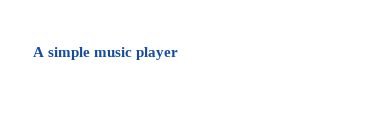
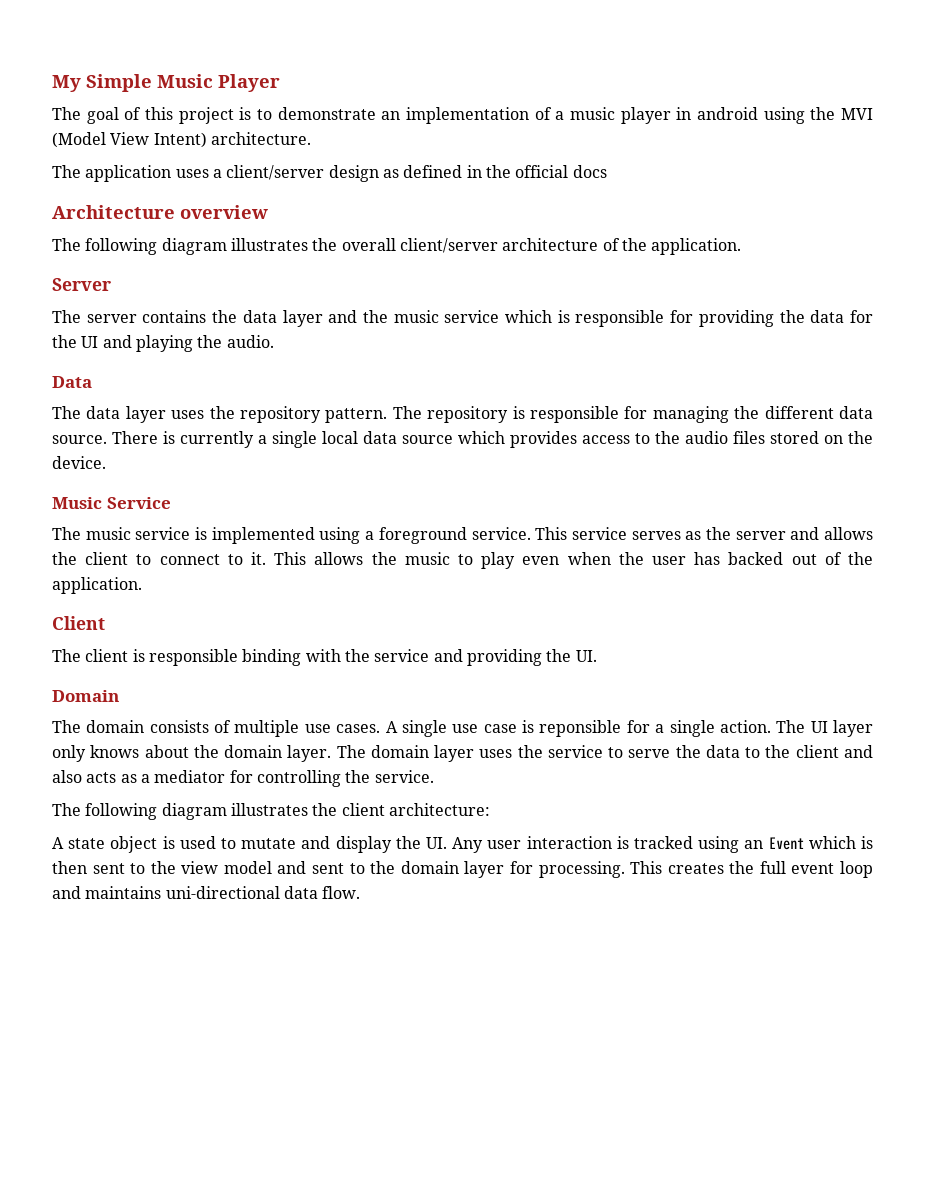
- A simple music player
+ My Simple Music Player
+ The goal of this project is to demonstrate an implementation of a music player in android using the MVI (Model View Intent) architecture.
+ The application uses a client/server design as defined in the official docs
+ Architecture overview
+ The following diagram illustrates the overall client/server architecture of the application.
+ Server
+ The server contains the data layer and the music service which is responsible for providing the data for the UI and playing the audio.
+ Data
+ The data layer uses the repository pattern. The repository is responsible for managing the different data source. There is currently a single local data source which provides access to the audio files stored on the device.
+ Music Service
+ The music service is implemented using a foreground service. This service serves as the server and allows the client to connect to it. This allows the music to play even when the user has backed out of the application.
+ Client
+ The client is responsible binding with the service and providing the UI.
+ Domain
+ The domain consists of multiple use cases. A single use case is reponsible for a single action. The UI layer only knows about the domain layer. The domain layer uses the service to serve the data to the client and also acts as a mediator for controlling the service.
+ The following diagram illustrates the client architecture:
+ A state object is used to mutate and display the UI. Any user interaction is tracked using an Event which is then sent to the view model and sent to the domain layer for processing. This creates the full event loop and maintains uni-directional data flow.

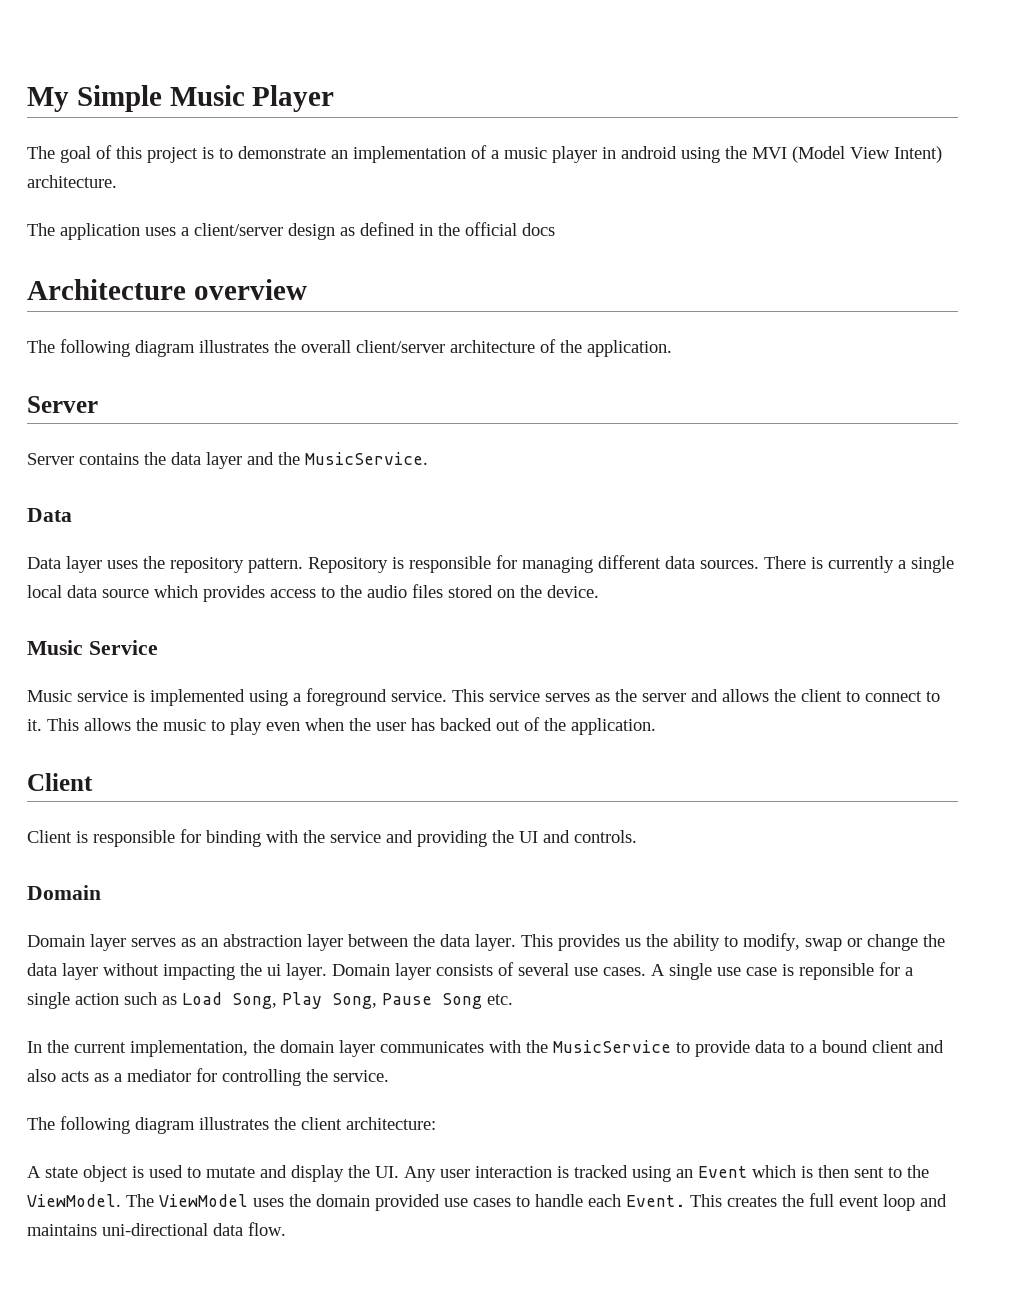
- The server contains the data layer and the music service which is responsible for providing the data for the UI and playing the audio.
+ Server contains the data layer and the MusicService.
- The data layer uses the repository pattern.
+ Data layer uses the repository pattern.
- The repository is responsible for managing the different data source.
+ Repository is responsible for managing different data sources.
- The music service is implemented using a foreground service.
+ Music service is implemented using a foreground service.
- The client is responsible binding with the service and providing the UI.
+ Client is responsible for binding with the service and providing the UI and controls.
  Domain
- The domain consists of multiple use cases.
+ Domain layer serves as an abstraction layer between the data layer. This provides us the ability to modify, swap or change the data layer without impacting the ui layer. Domain layer consists of several use cases.
- A single use case is reponsible for a single action. The UI layer only knows about the domain layer. The domain layer uses the service to serve the data to the client and also acts as a mediator for controlling the service.
+ A single use case is reponsible for a single action such as Load Song, Play Song, Pause Song etc.
+ In the current implementation, the domain layer communicates with the MusicService to provide data to a bound client and also acts as a mediator for controlling the service.
- A state object is used to mutate and display the UI. Any user interaction is tracked using an Event which is then sent to the view model and sent to the domain layer for processing.
+ A state object is used to mutate and display the UI. Any user interaction is tracked using an Event which is then sent to the ViewModel. The ViewModel uses the domain provided use cases to handle each Event.

